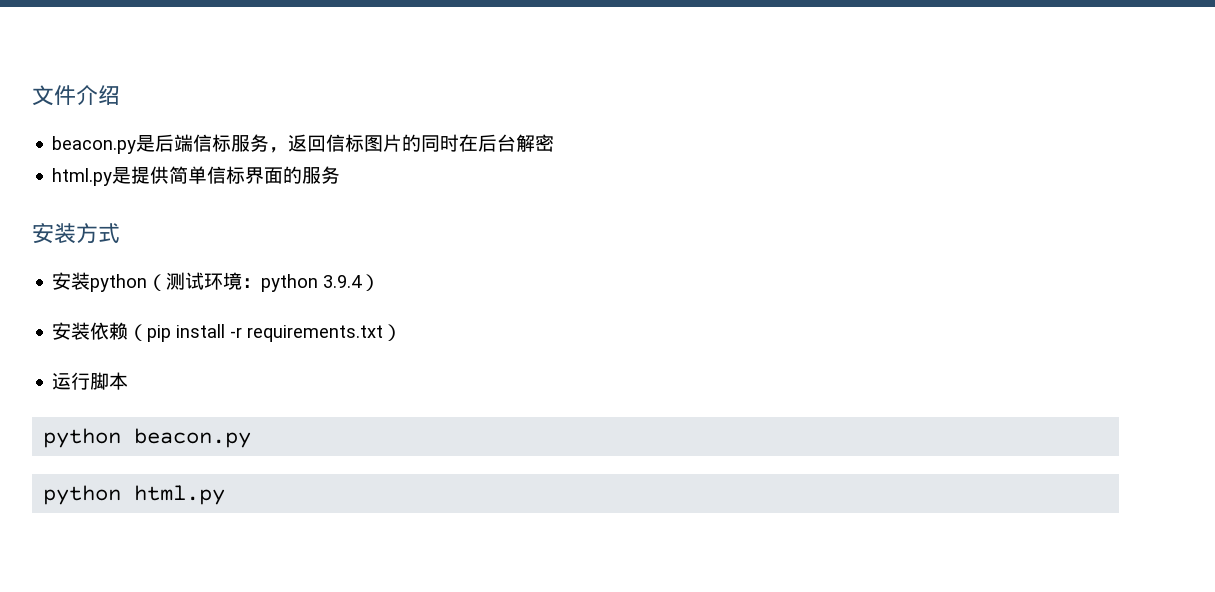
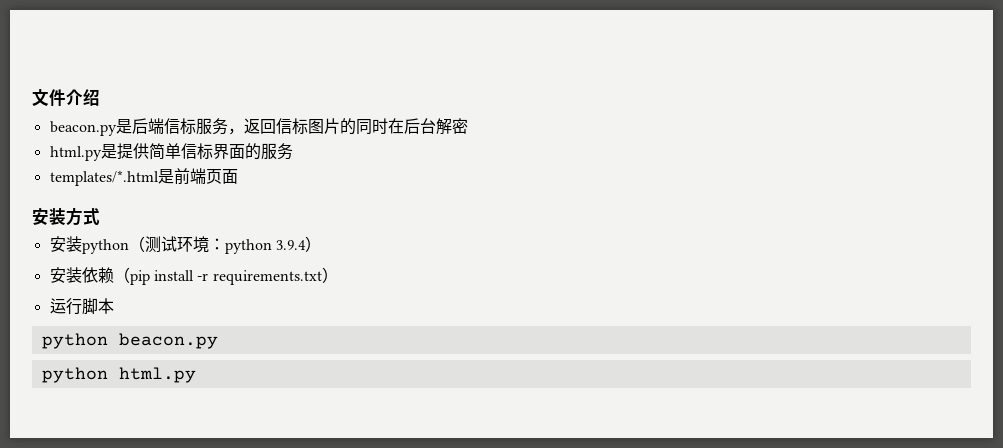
+ templates/*.html是前端页面

